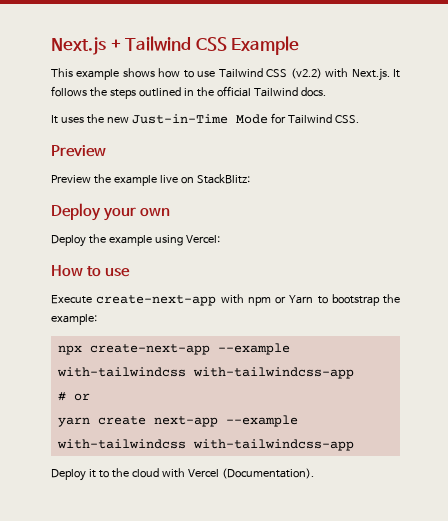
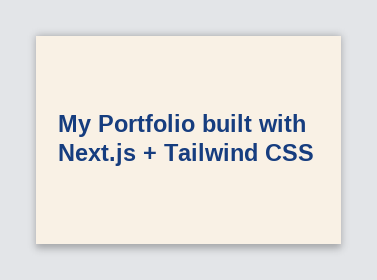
- Next.js + Tailwind CSS Example
- This example shows how to use Tailwind CSS (v2.2) with Next.js. It follows the steps outlined in the official Tailwind docs.
- It uses the new Just-in-Time Mode for Tailwind CSS.
- Preview
- Preview the example live on StackBlitz:
- Deploy your own
- Deploy the example using Vercel:
- How to use
- Execute create-next-app with npm or Yarn to bootstrap the example:
- npx create-next-app --example with-tailwindcss with-tailwindcss-app
- # or
- yarn create next-app --example with-tailwindcss with-tailwindcss-app
- Deploy it to the cloud with Vercel (Documentation).
+ My Portfolio built with Next.js + Tailwind CSS

